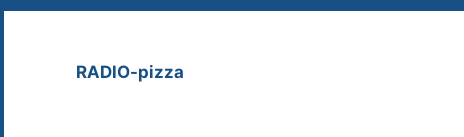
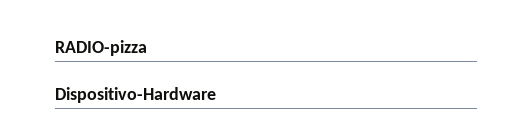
+ Dispositivo-Hardware

